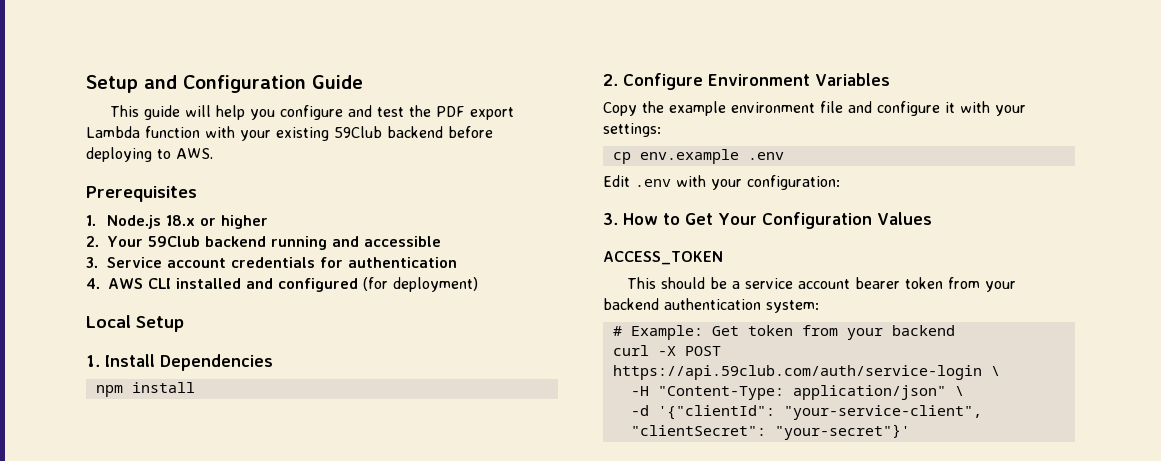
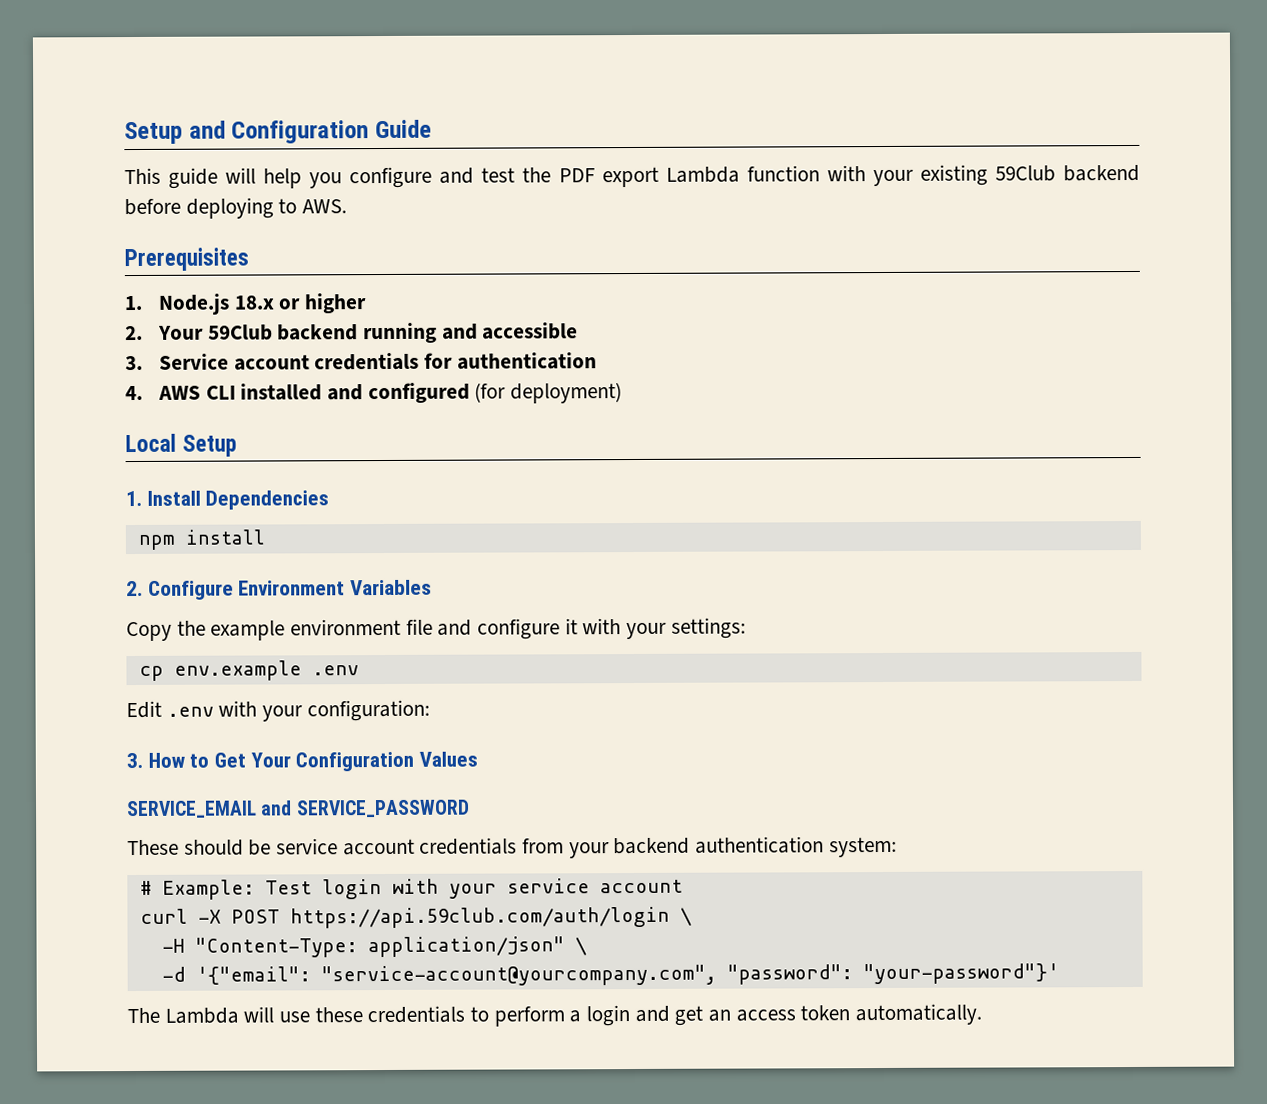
- ACCESS_TOKEN
- This should be a service account bearer token from your backend authentication system:
+ SERVICE_EMAIL and SERVICE_PASSWORD
+ These should be service account credentials from your backend authentication system:
- # Example: Get token from your backend
+ # Example: Test login with your service account
- curl -X POST https://api.59club.com/auth/service-login \
+ curl -X POST https://api.59club.com/auth/login \
- -d '{"clientId": "your-service-client", "clientSecret": "your-secret"}'
+ -d '{"email": "service-account@yourcompany.com", "password": "your-password"}'
+ The Lambda will use these credentials to perform a login and get an access token automatically.

